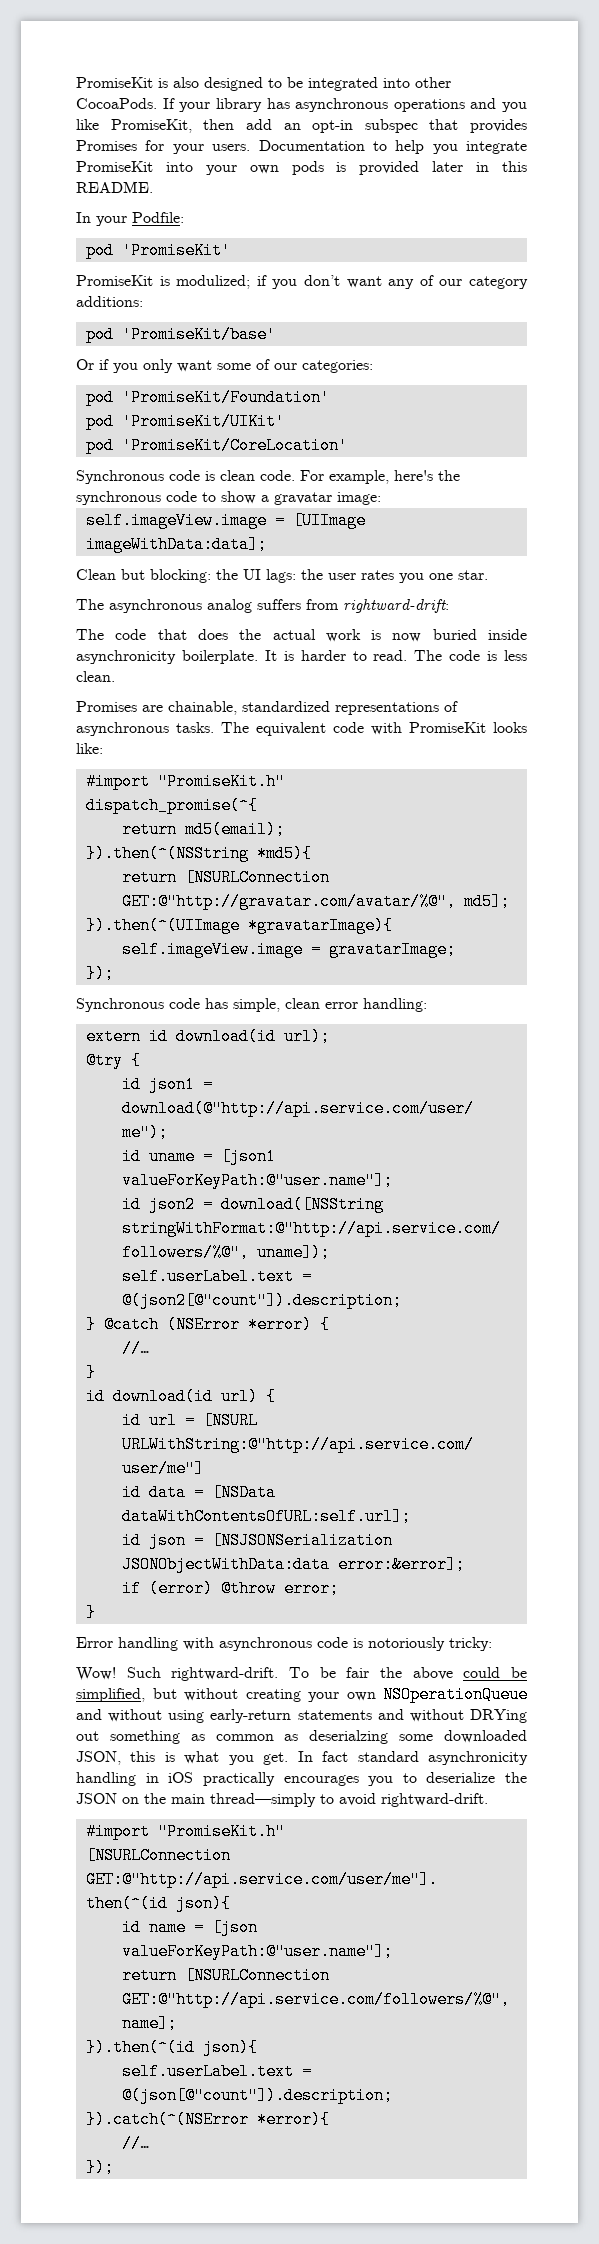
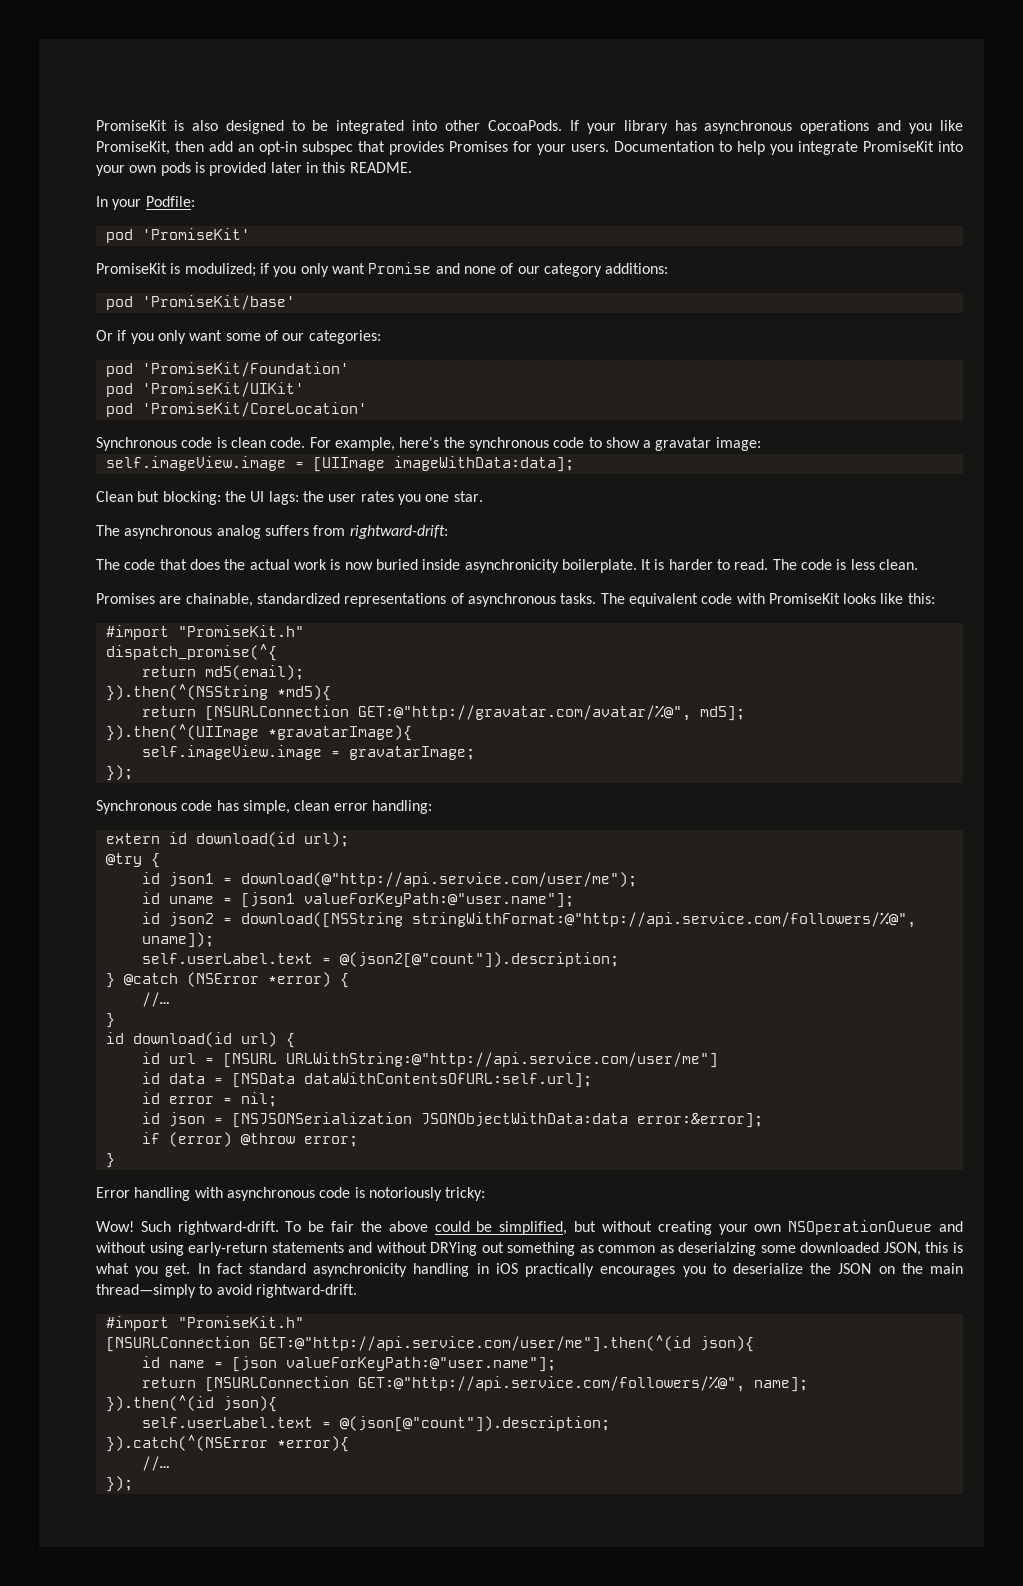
- PromiseKit is modulized; if you don’t want any of our category additions:
+ PromiseKit is modulized; if you only want Promise and none of our category additions:
- The equivalent code with PromiseKit looks like:
+ The equivalent code with PromiseKit looks like this:
+ id error = nil;

